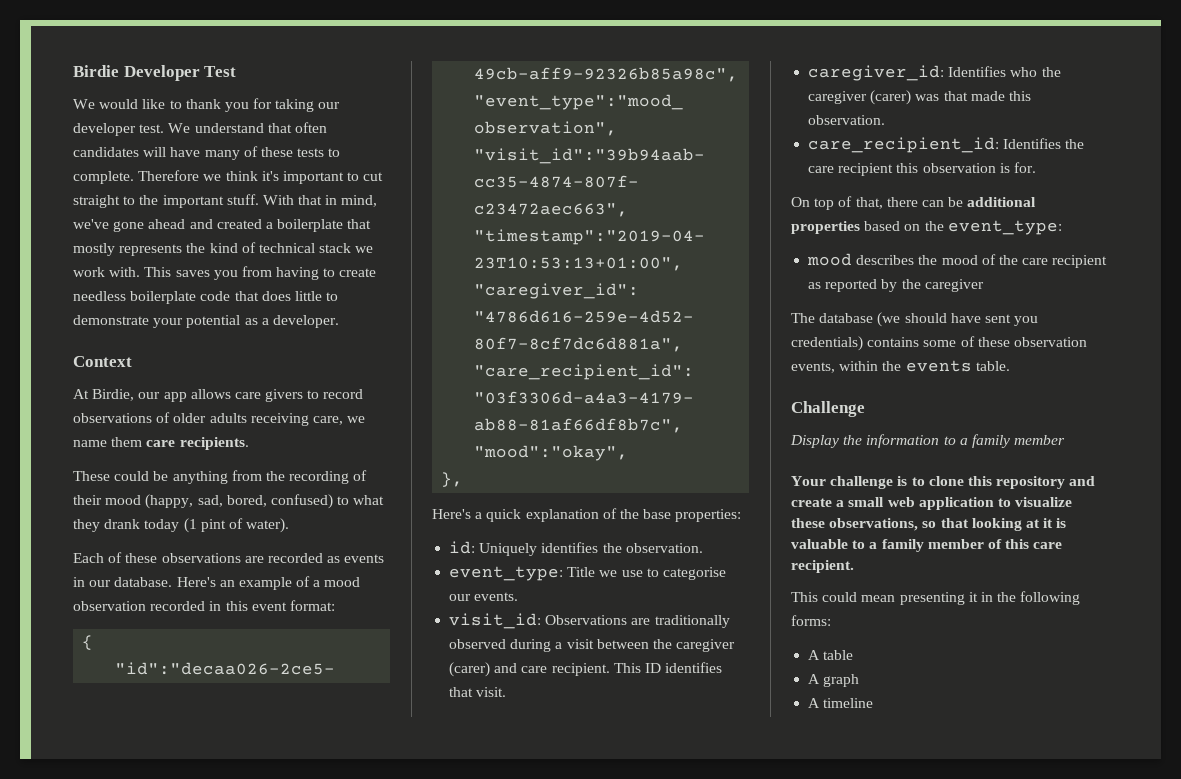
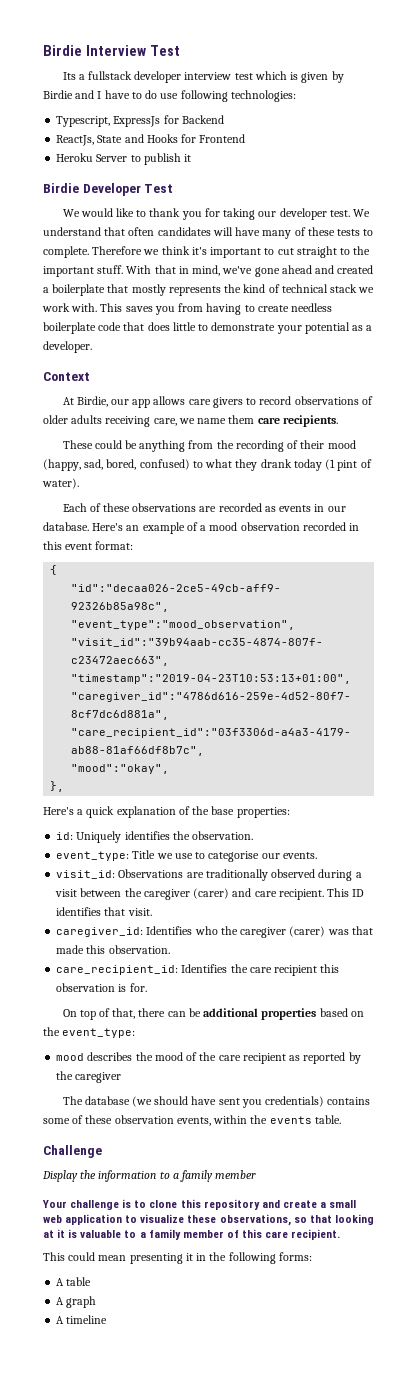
+ Birdie Interview Test
+ Its a fullstack developer interview test which is given by Birdie and I have to do use following technologies:
+ Typescript, ExpressJs for Backend
+ ReactJs, State and Hooks for Frontend
+ Heroku Server to publish it

